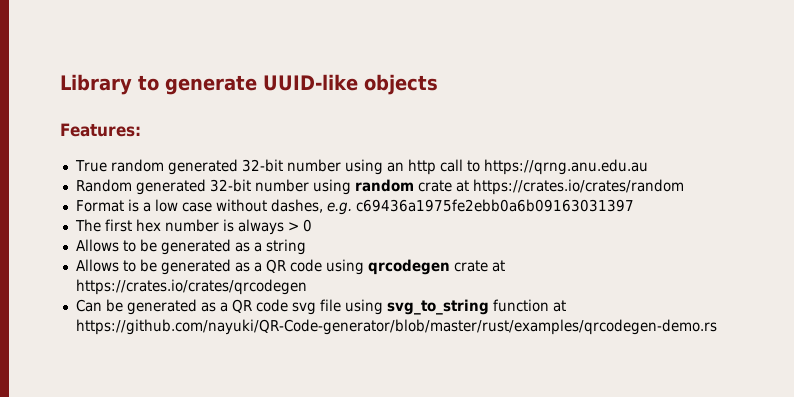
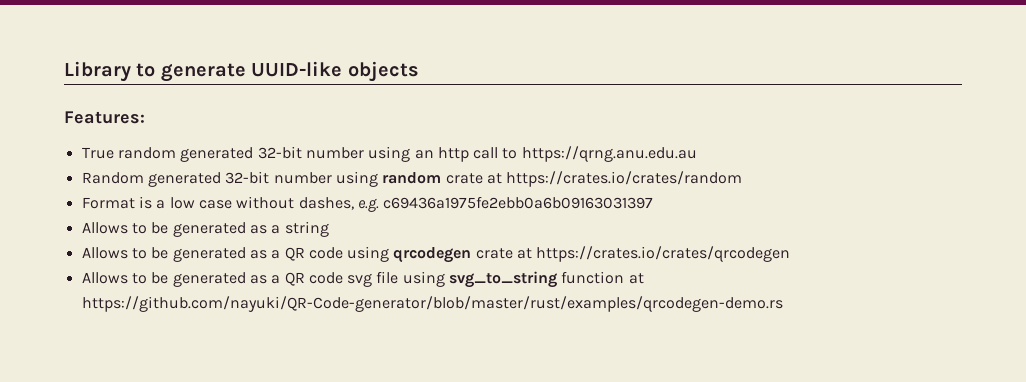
- The first hex number is always > 0
- Can be generated as a QR code svg file using svg_to_string function at https://github.com/nayuki/QR-Code-generator/blob/master/rust/examples/qrcodegen-demo.rs
+ Allows to be generated as a QR code svg file using svg_to_string function at https://github.com/nayuki/QR-Code-generator/blob/master/rust/examples/qrcodegen-demo.rs

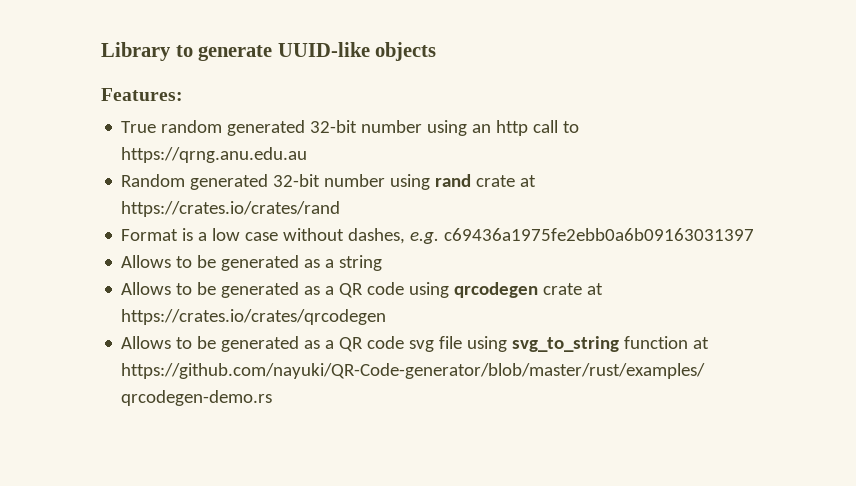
- Random generated 32-bit number using random crate at https://crates.io/crates/random
+ Random generated 32-bit number using rand crate at https://crates.io/crates/rand

